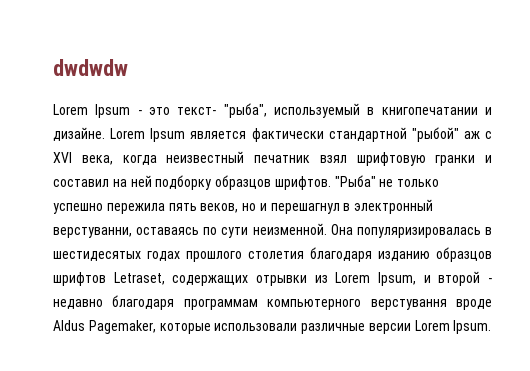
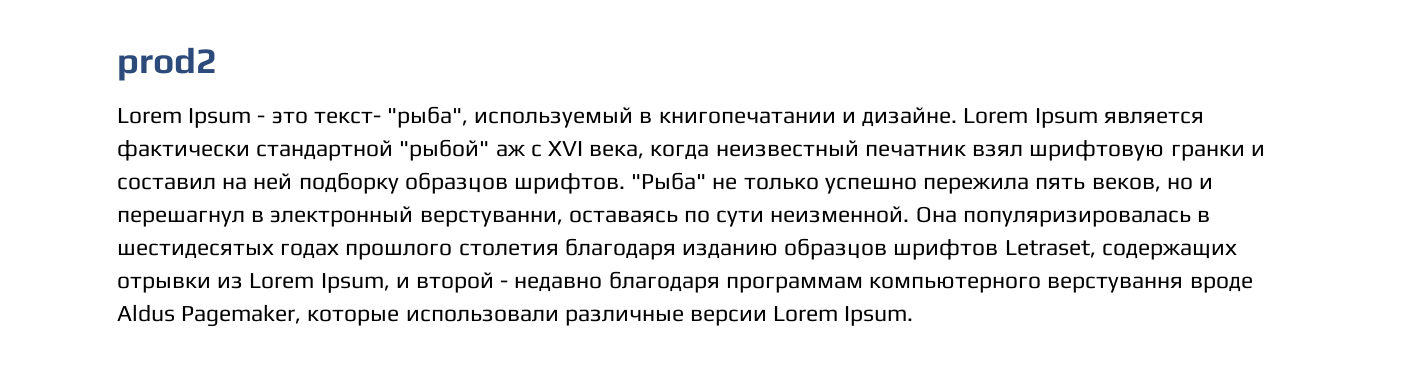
- dwdwdw
+ prod2

